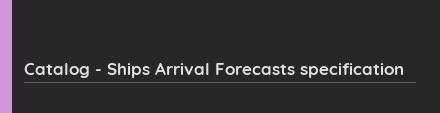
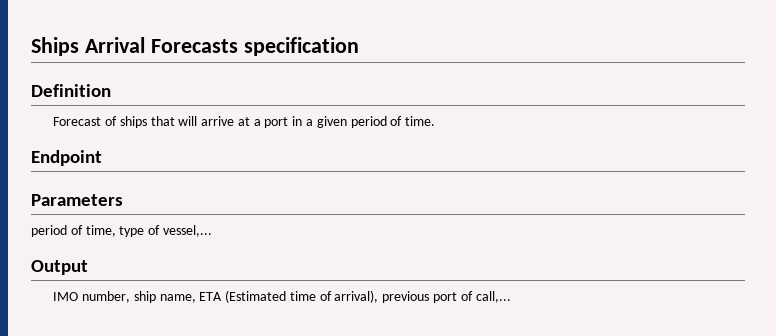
- Catalog - Ships Arrival Forecasts specification
+ Ships Arrival Forecasts specification
+ Definition
+ Forecast of ships that will arrive at a port in a given period of time.
+ Endpoint
+ Parameters
+ period of time, type of vessel,...
+ Output
+ IMO number, ship name, ETA (Estimated time of arrival), previous port of call,...

